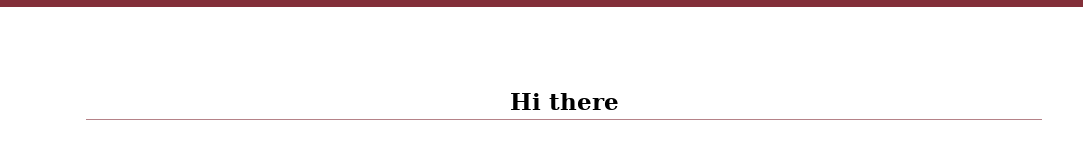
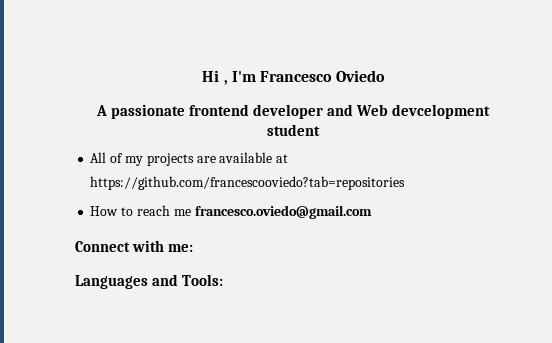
- Hi there
+ Hi , I'm Francesco Oviedo
+ A passionate frontend developer and Web devcelopment student
+ All of my projects are available at https://github.com/francescooviedo?tab=repositories
+ How to reach me francesco.oviedo@gmail.com
+ Connect with me:
+ Languages and Tools:

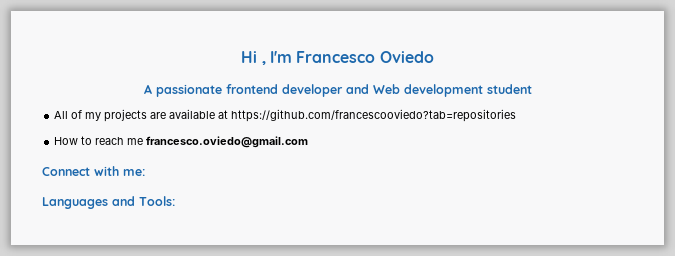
- A passionate frontend developer and Web devcelopment student
+ A passionate frontend developer and Web development student

